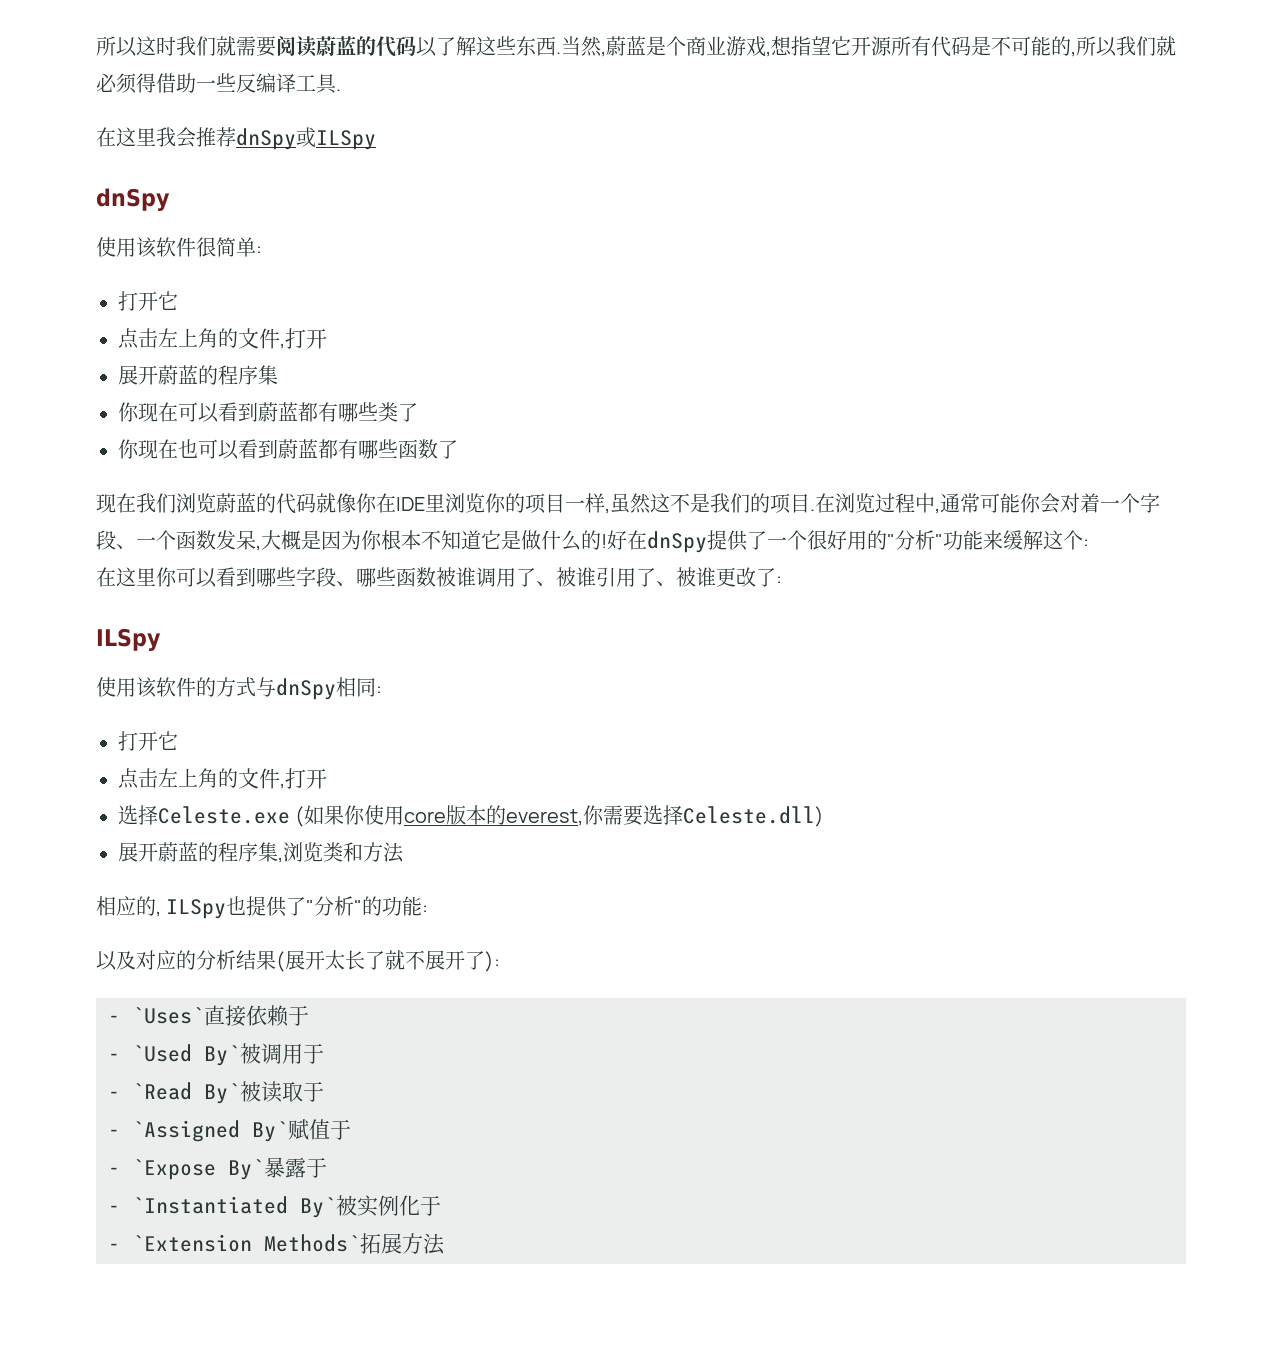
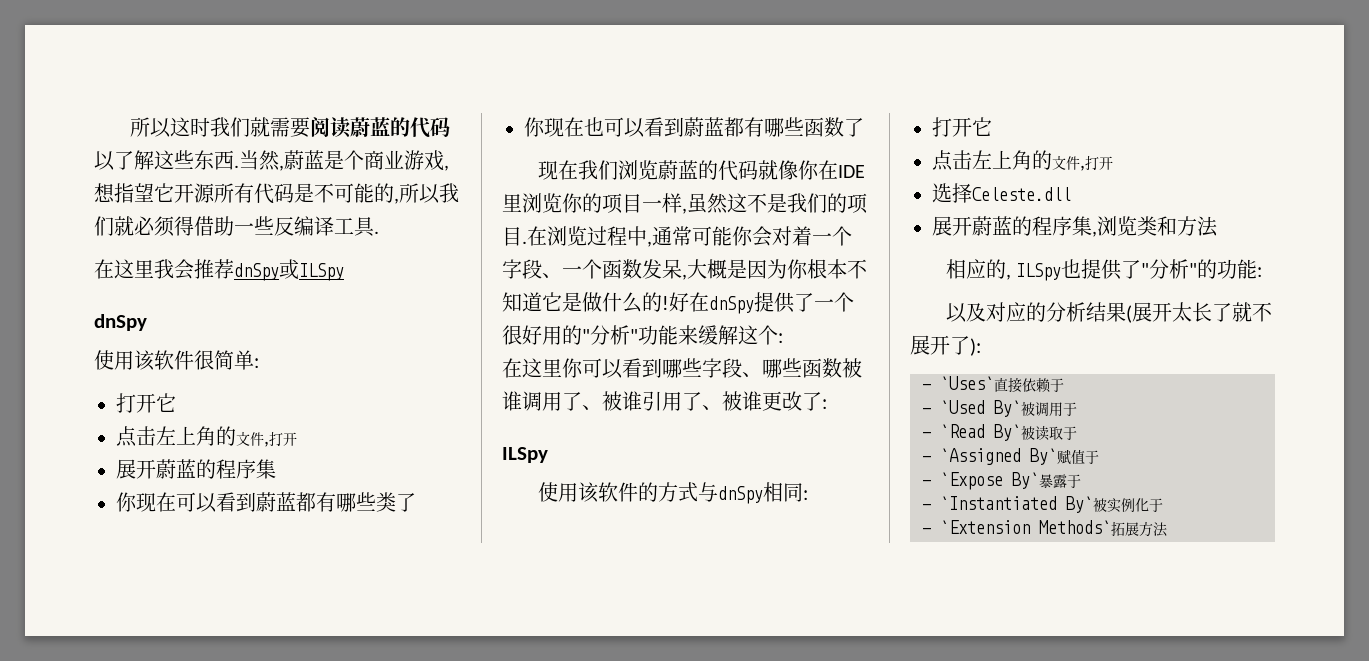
- 选择Celeste.exe (如果你使用core版本的everest,你需要选择Celeste.dll)
+ 选择Celeste.dll

